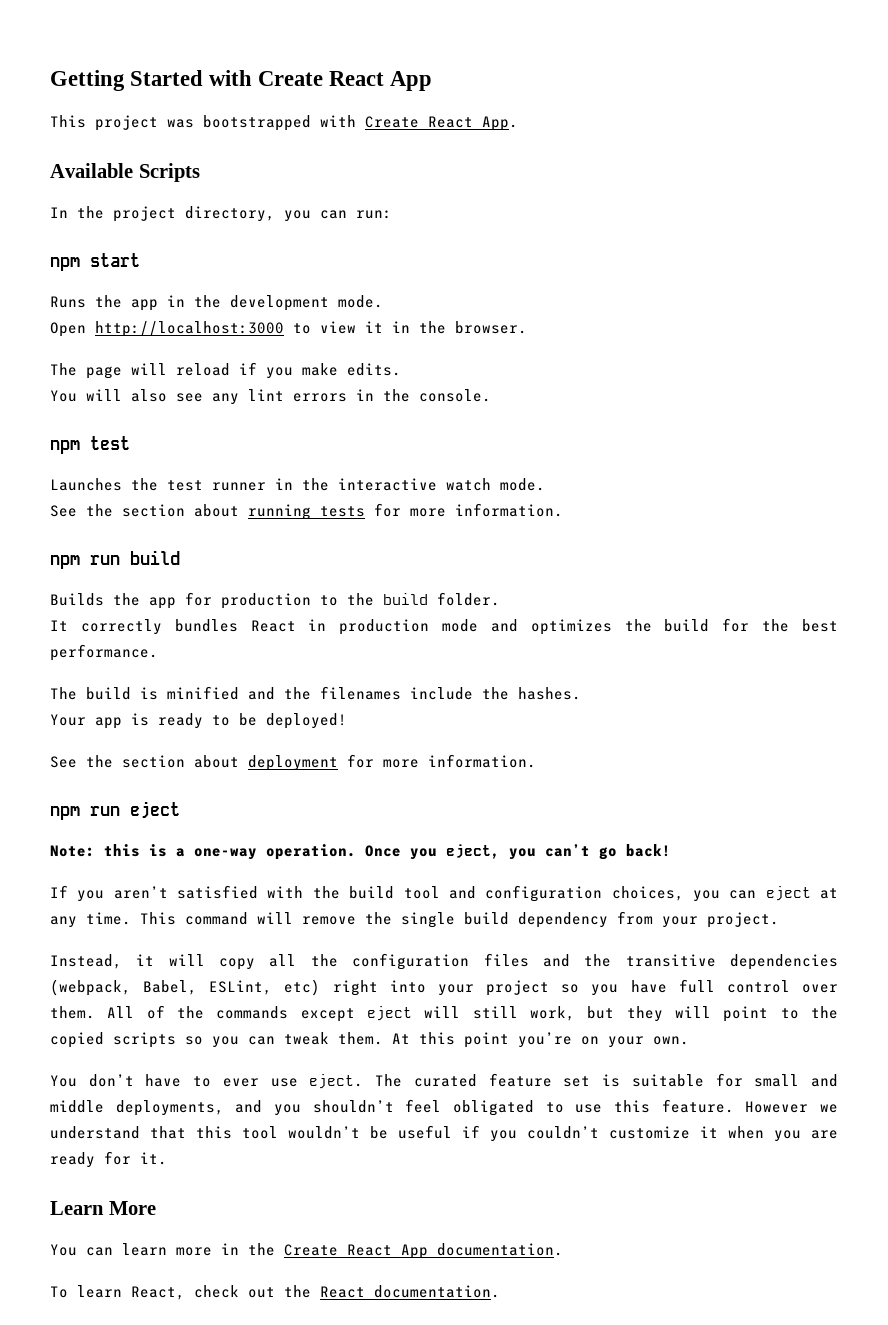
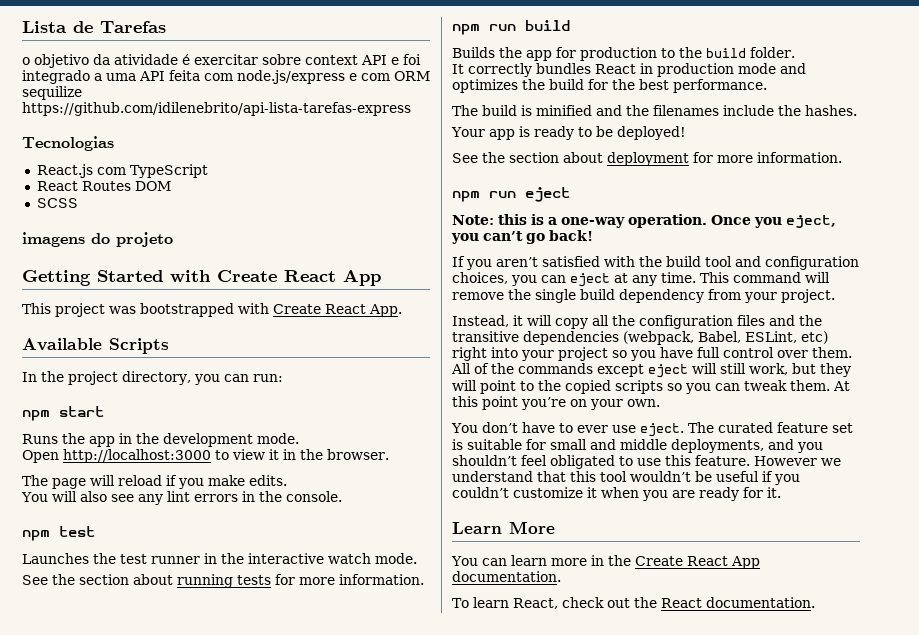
+ Lista de Tarefas
+ o objetivo da atividade é exercitar sobre context API e foi integrado a uma API feita com node.js/express e com ORM sequilize https://github.com/idilenebrito/api-lista-tarefas-express
+ Tecnologias
+ React.js com TypeScript
+ React Routes DOM
+ SCSS
+ imagens do projeto

